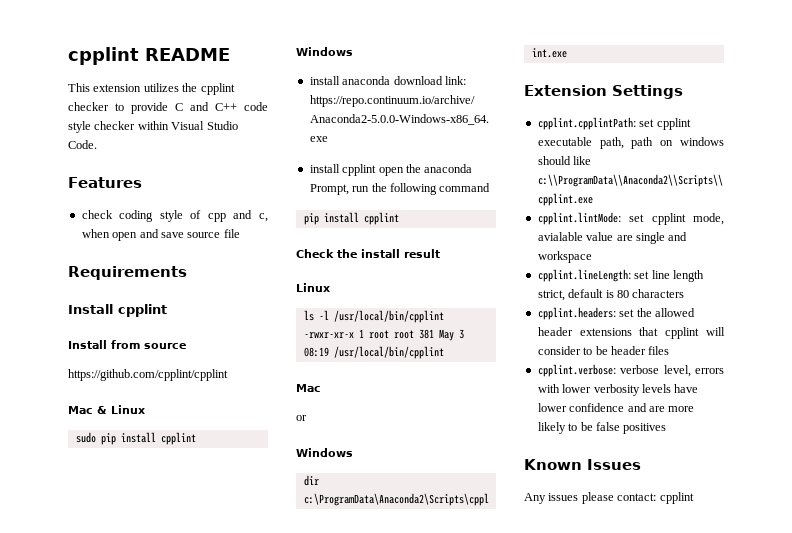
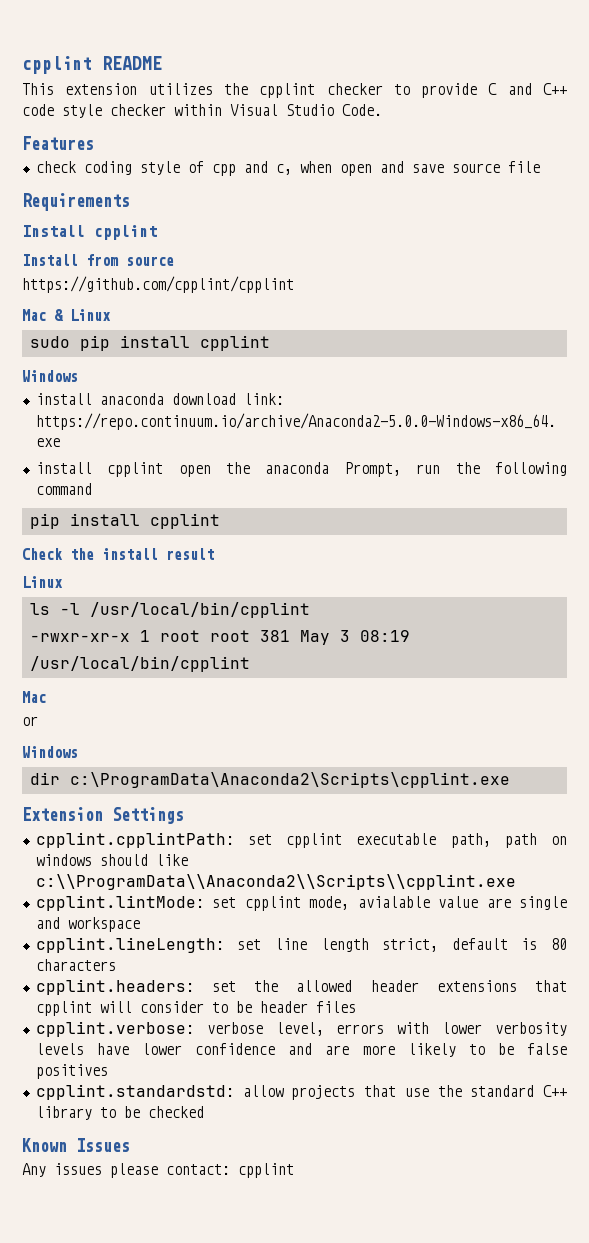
+ cpplint.standardstd: allow projects that use the standard C++ library to be checked

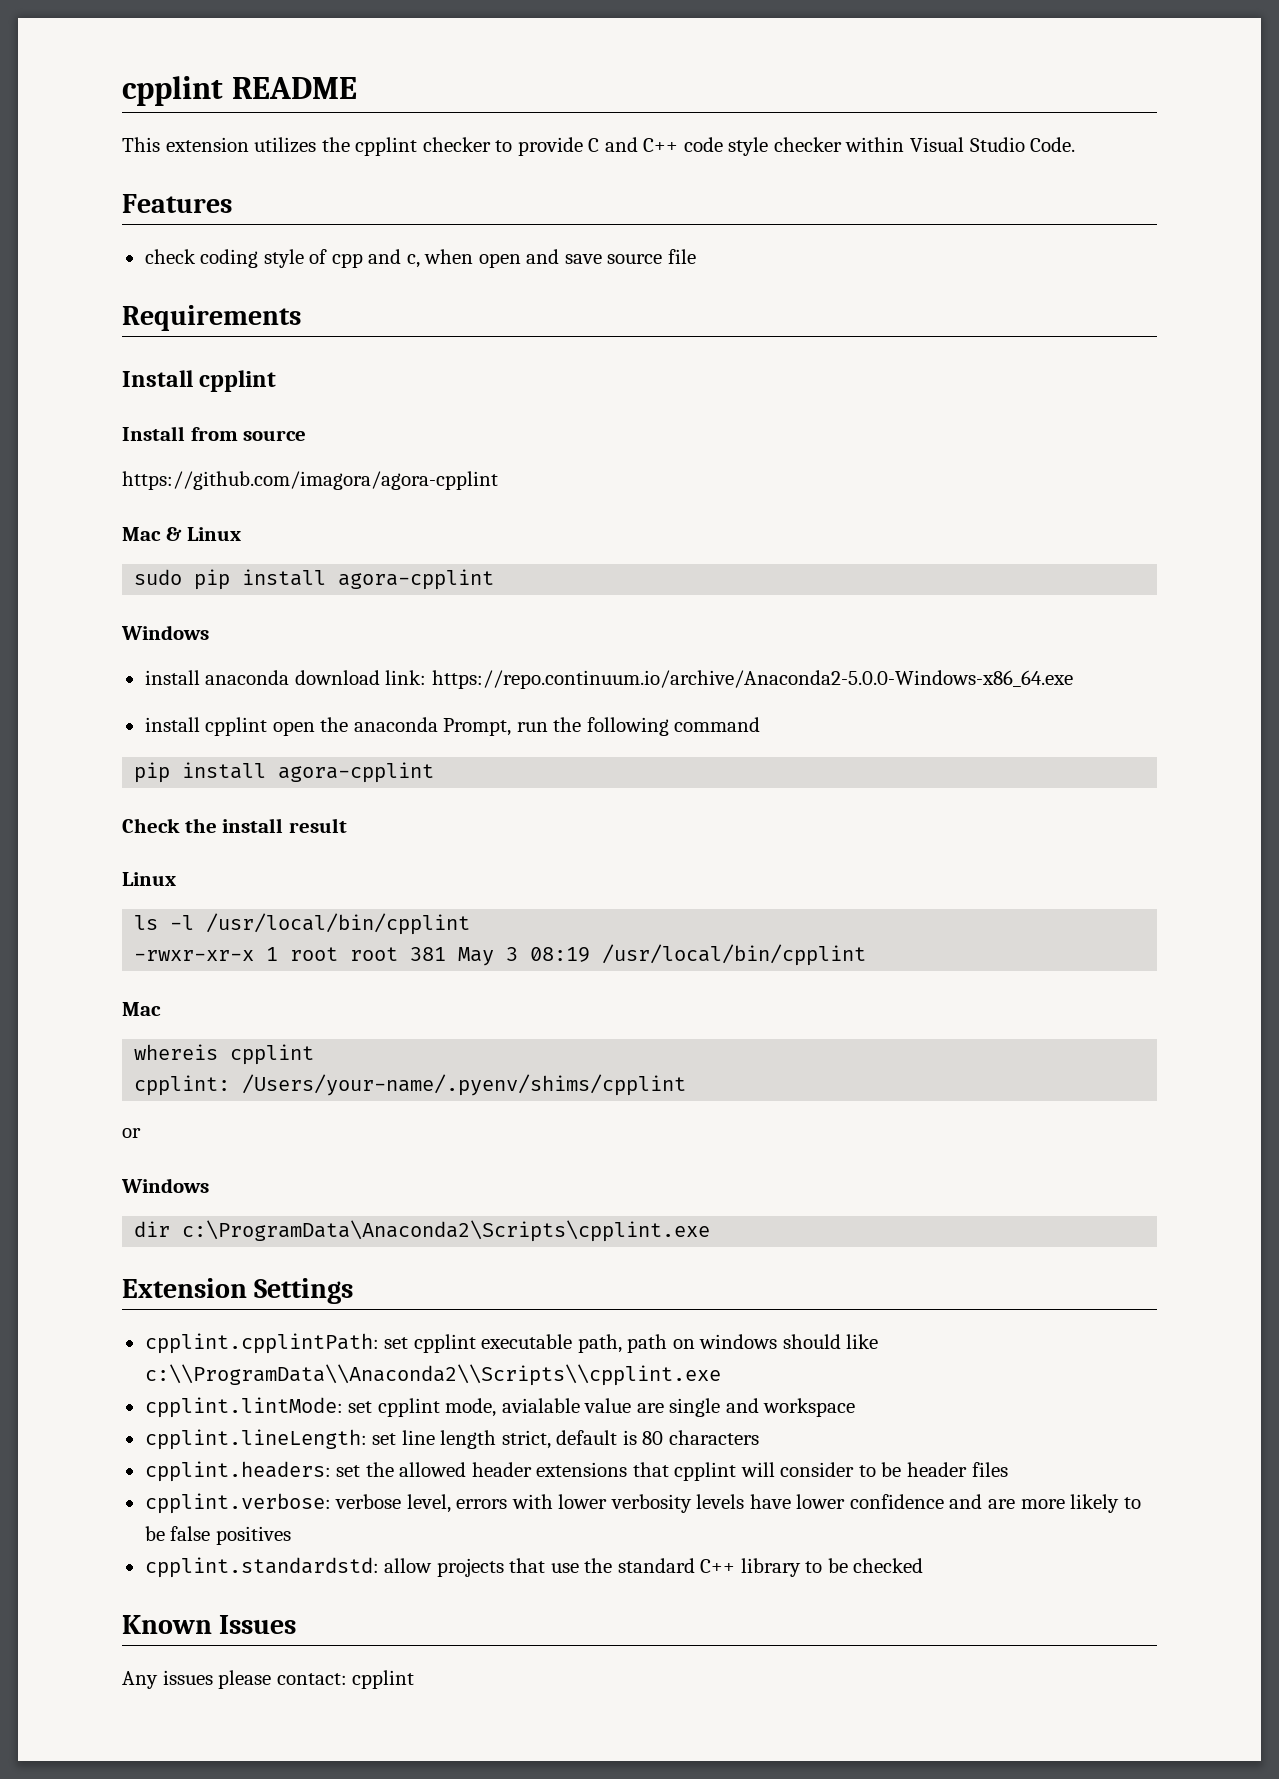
- https://github.com/cpplint/cpplint
+ https://github.com/imagora/agora-cpplint
- sudo pip install cpplint
+ sudo pip install agora-cpplint
  install cpplint open the anaconda Prompt, run the following command
- pip install cpplint
+ pip install agora-cpplint
+ whereis cpplint
+ cpplint: /Users/your-name/.pyenv/shims/cpplint

